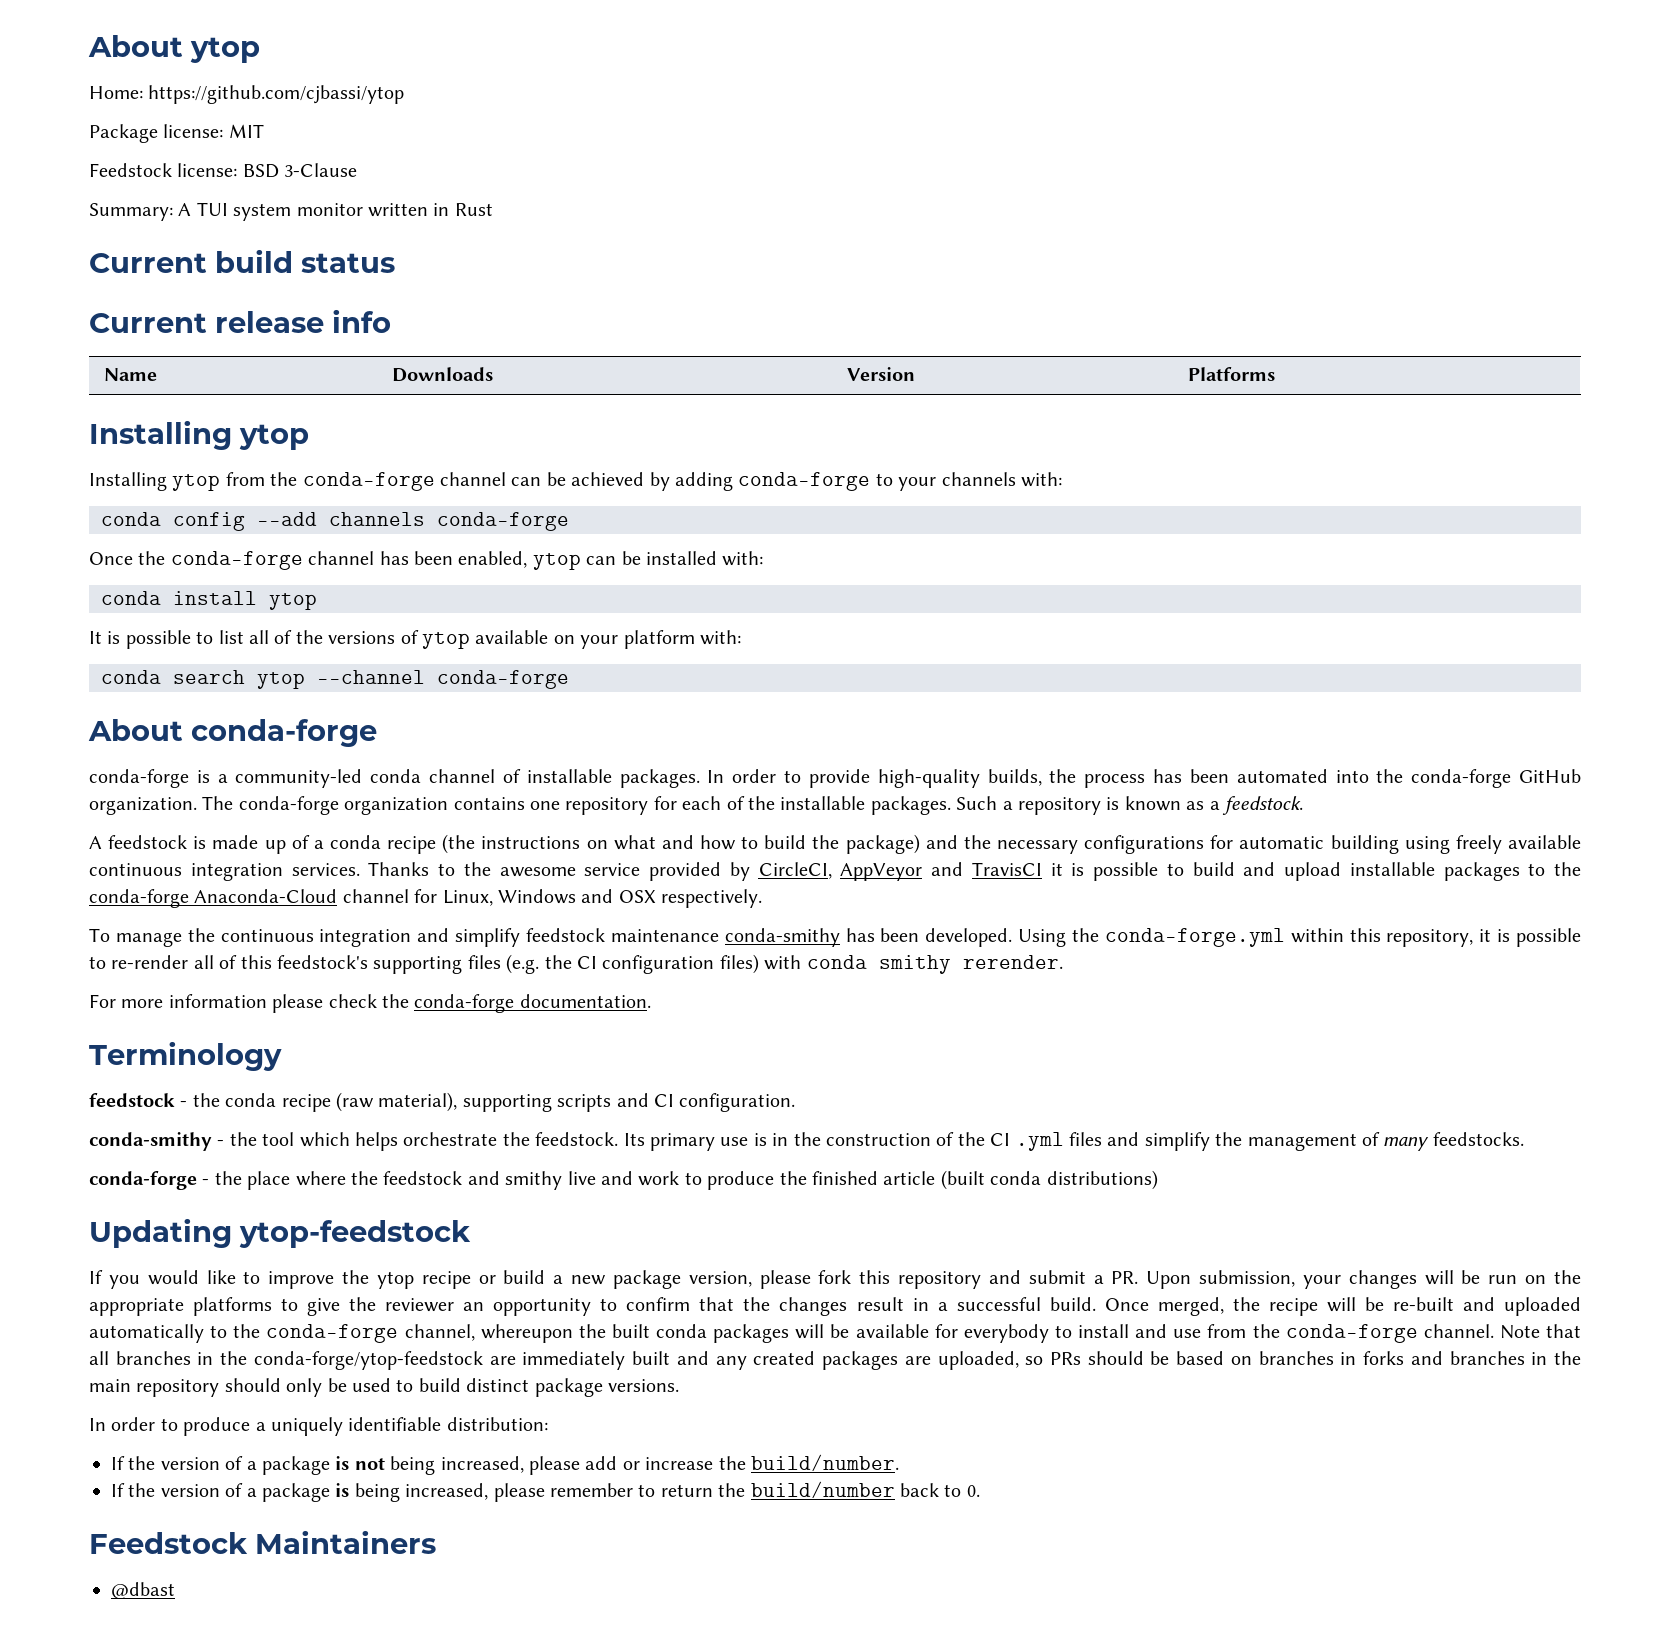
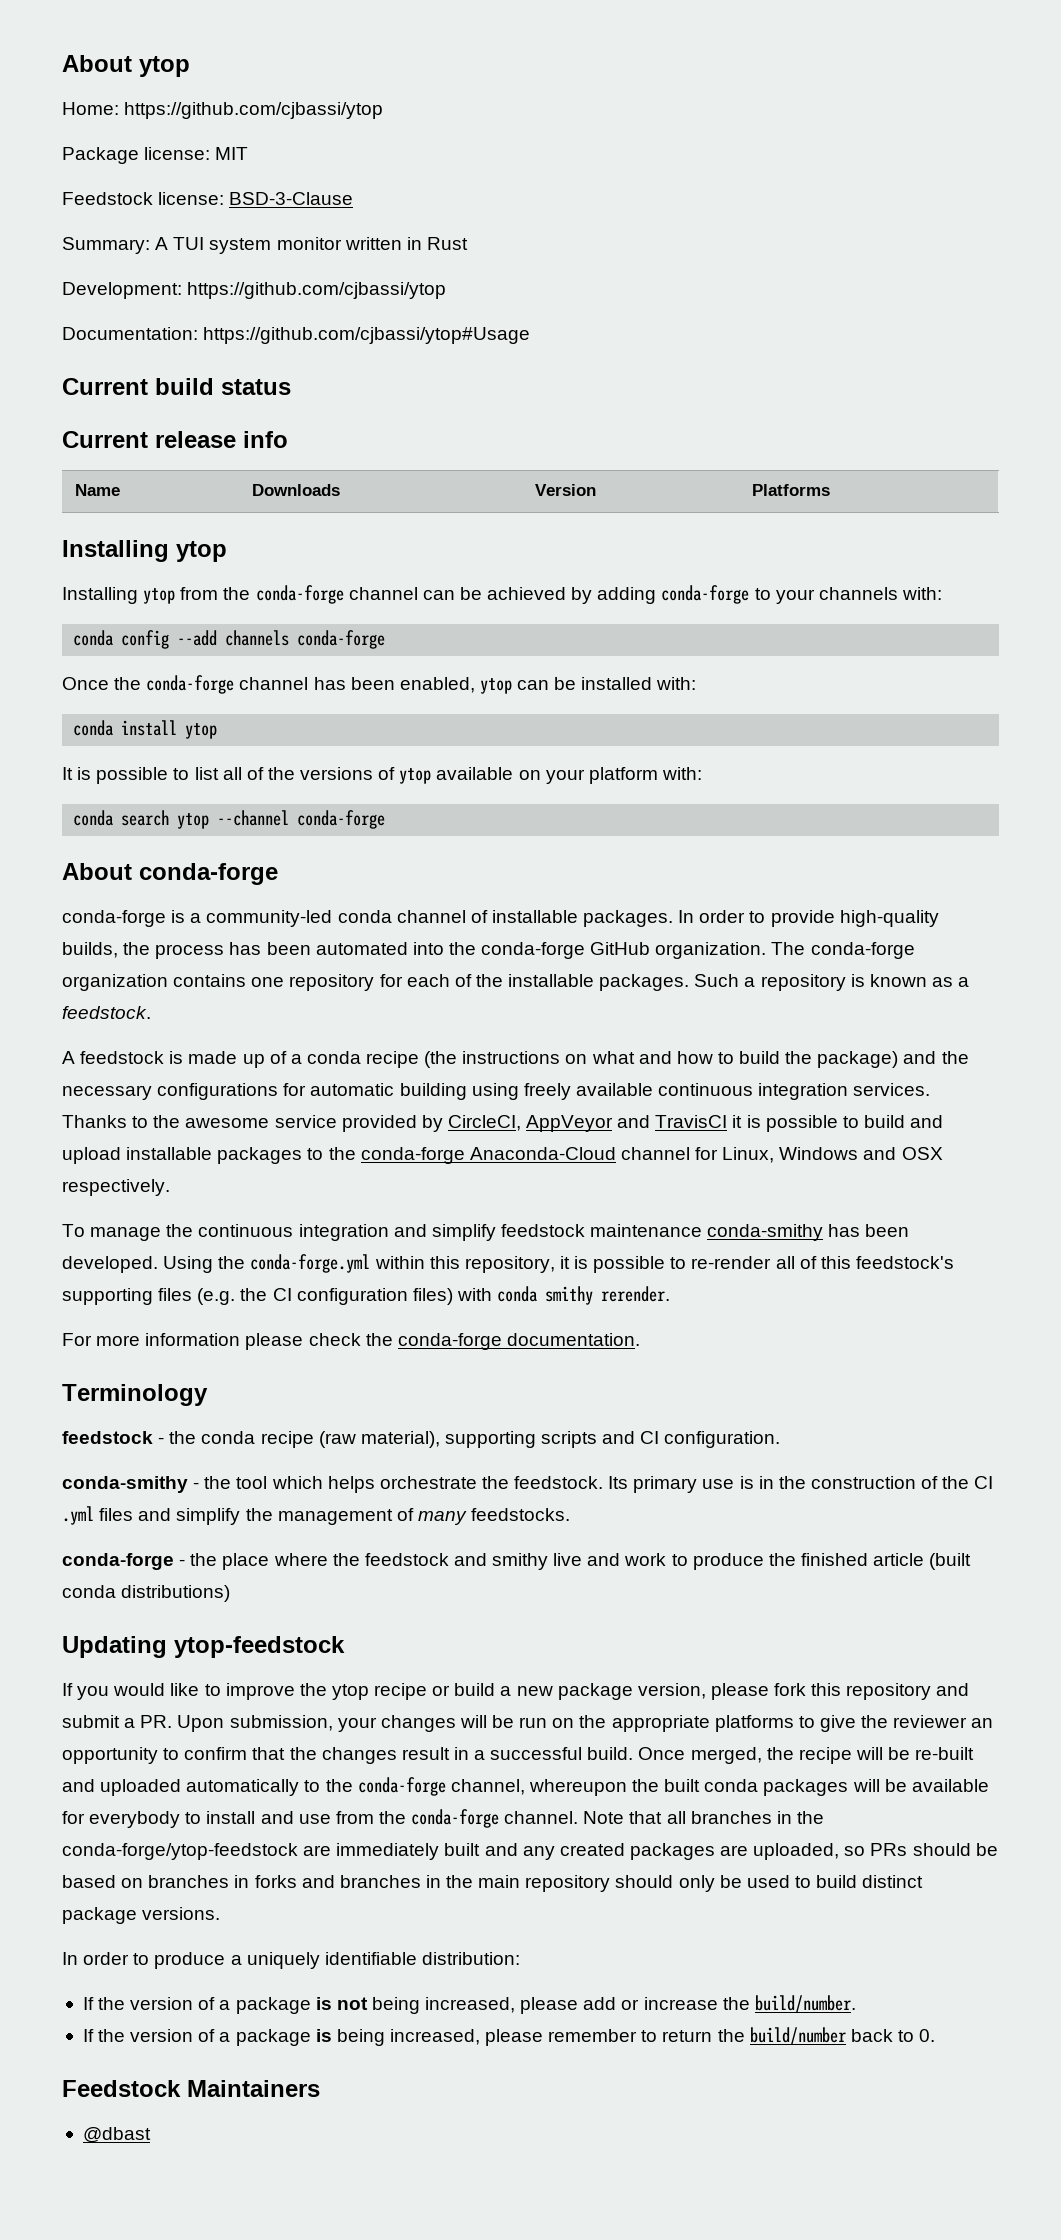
- Feedstock license: BSD 3-Clause
+ Feedstock license: BSD-3-Clause
+ Development: https://github.com/cjbassi/ytop
+ Documentation: https://github.com/cjbassi/ytop#Usage

